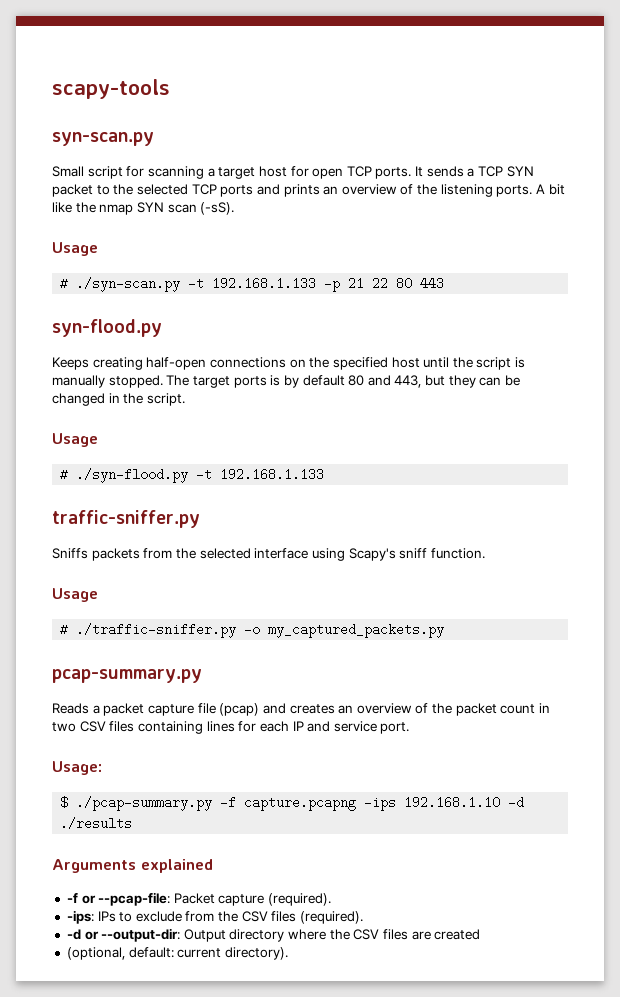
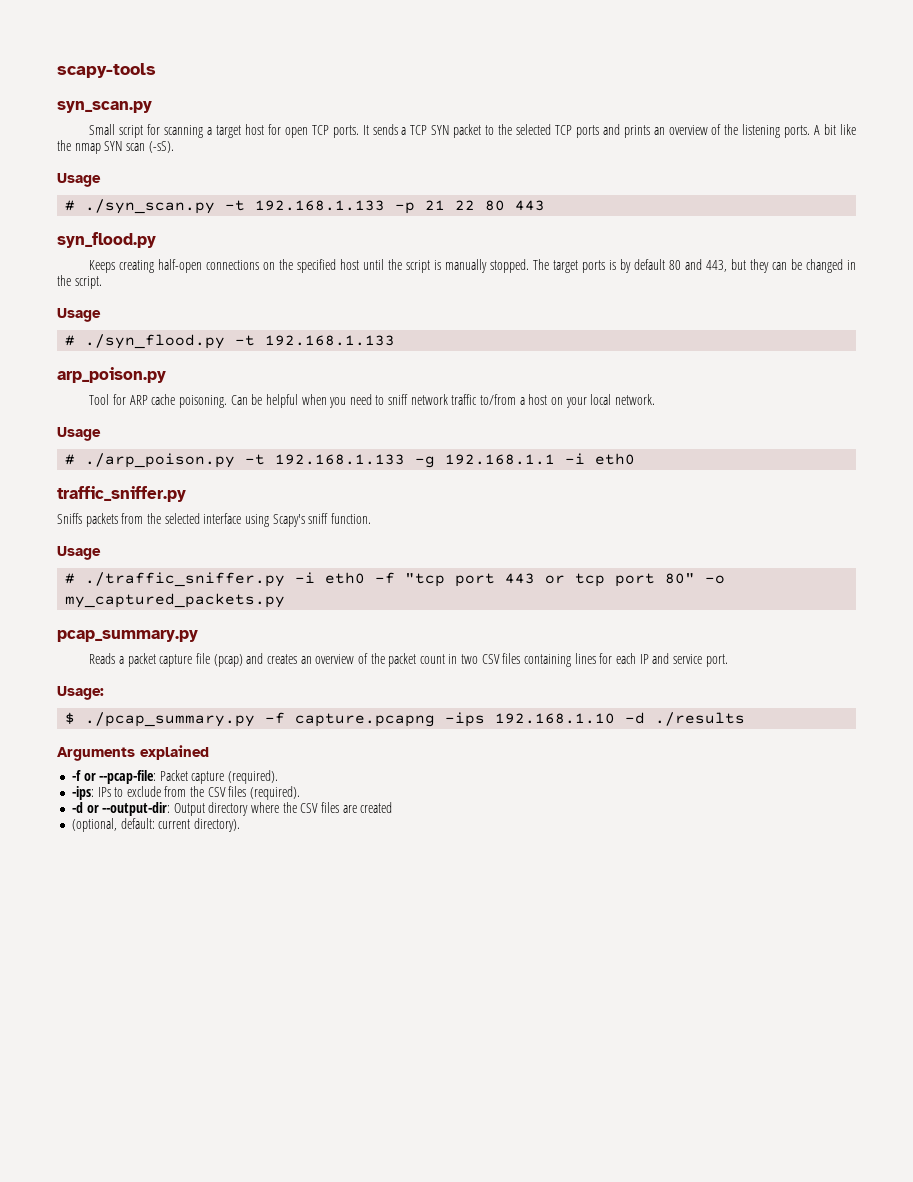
- syn-scan.py
+ syn_scan.py
- # ./syn-scan.py -t 192.168.1.133 -p 21 22 80 443
+ # ./syn_scan.py -t 192.168.1.133 -p 21 22 80 443
- syn-flood.py
+ syn_flood.py
- # ./syn-flood.py -t 192.168.1.133
+ # ./syn_flood.py -t 192.168.1.133
- traffic-sniffer.py
+ arp_poison.py
+ Tool for ARP cache poisoning. Can be helpful when you need to sniff network traffic to/from a host on your local network.
+ Usage
+ # ./arp_poison.py -t 192.168.1.133 -g 192.168.1.1 -i eth0
+ traffic_sniffer.py
- # ./traffic-sniffer.py -o my_captured_packets.py
+ # ./traffic_sniffer.py -i eth0 -f "tcp port 443 or tcp port 80" -o my_captured_packets.py
- pcap-summary.py
+ pcap_summary.py
- $ ./pcap-summary.py -f capture.pcapng -ips 192.168.1.10 -d ./results
+ $ ./pcap_summary.py -f capture.pcapng -ips 192.168.1.10 -d ./results

